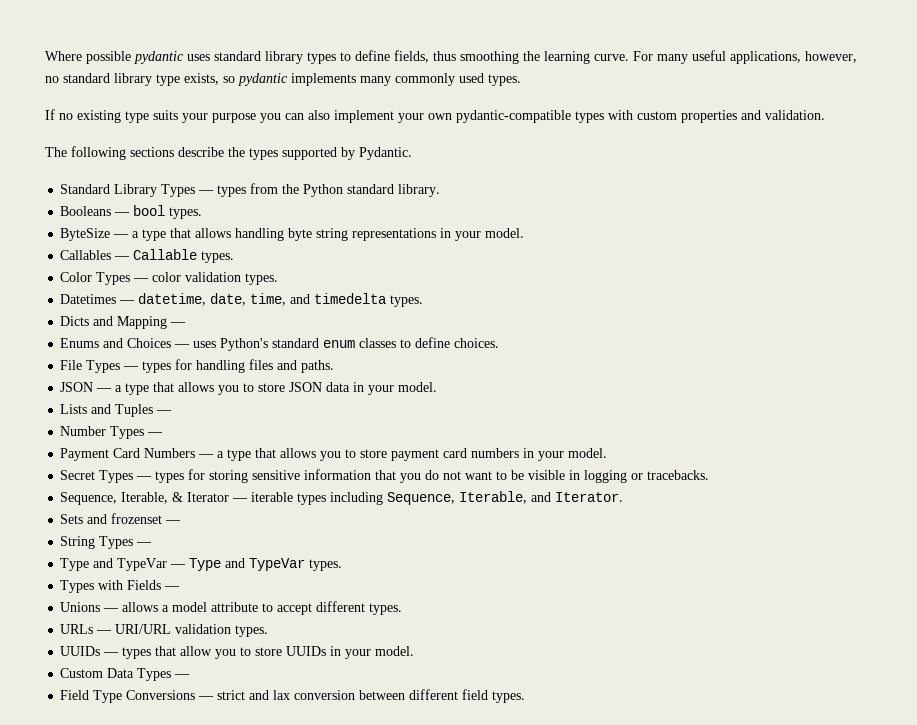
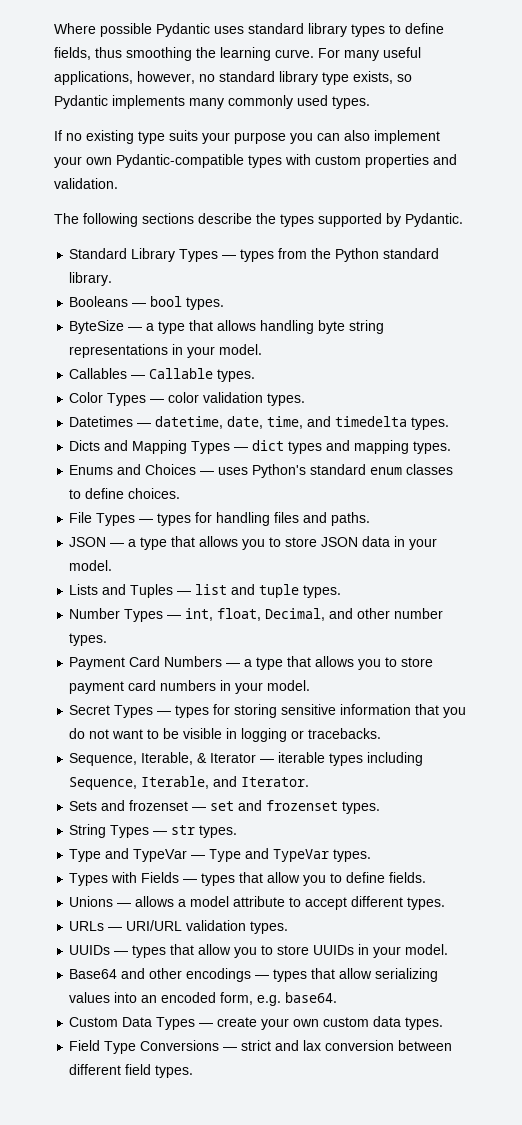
- Where possible pydantic uses standard library types to define fields, thus smoothing the learning curve.
+ Where possible Pydantic uses standard library types to define fields, thus smoothing the learning curve.
- For many useful applications, however, no standard library type exists, so pydantic implements many commonly used types.
+ For many useful applications, however, no standard library type exists, so Pydantic implements many commonly used types.
- If no existing type suits your purpose you can also implement your own pydantic-compatible types with custom properties and validation.
+ If no existing type suits your purpose you can also implement your own Pydantic-compatible types with custom properties and validation.
- Dicts and Mapping —
+ Dicts and Mapping Types — dict types and mapping types.
- Lists and Tuples —
+ Lists and Tuples — list and tuple types.
- Number Types —
+ Number Types — int, float, Decimal, and other number types.
- Sets and frozenset —
+ Sets and frozenset — set and frozenset types.
- String Types —
+ String Types — str types.
- Types with Fields —
+ Types with Fields — types that allow you to define fields.
- Custom Data Types —
+ Base64 and other encodings — types that allow serializing values into an encoded form, e.g. base64.
+ Custom Data Types — create your own custom data types.

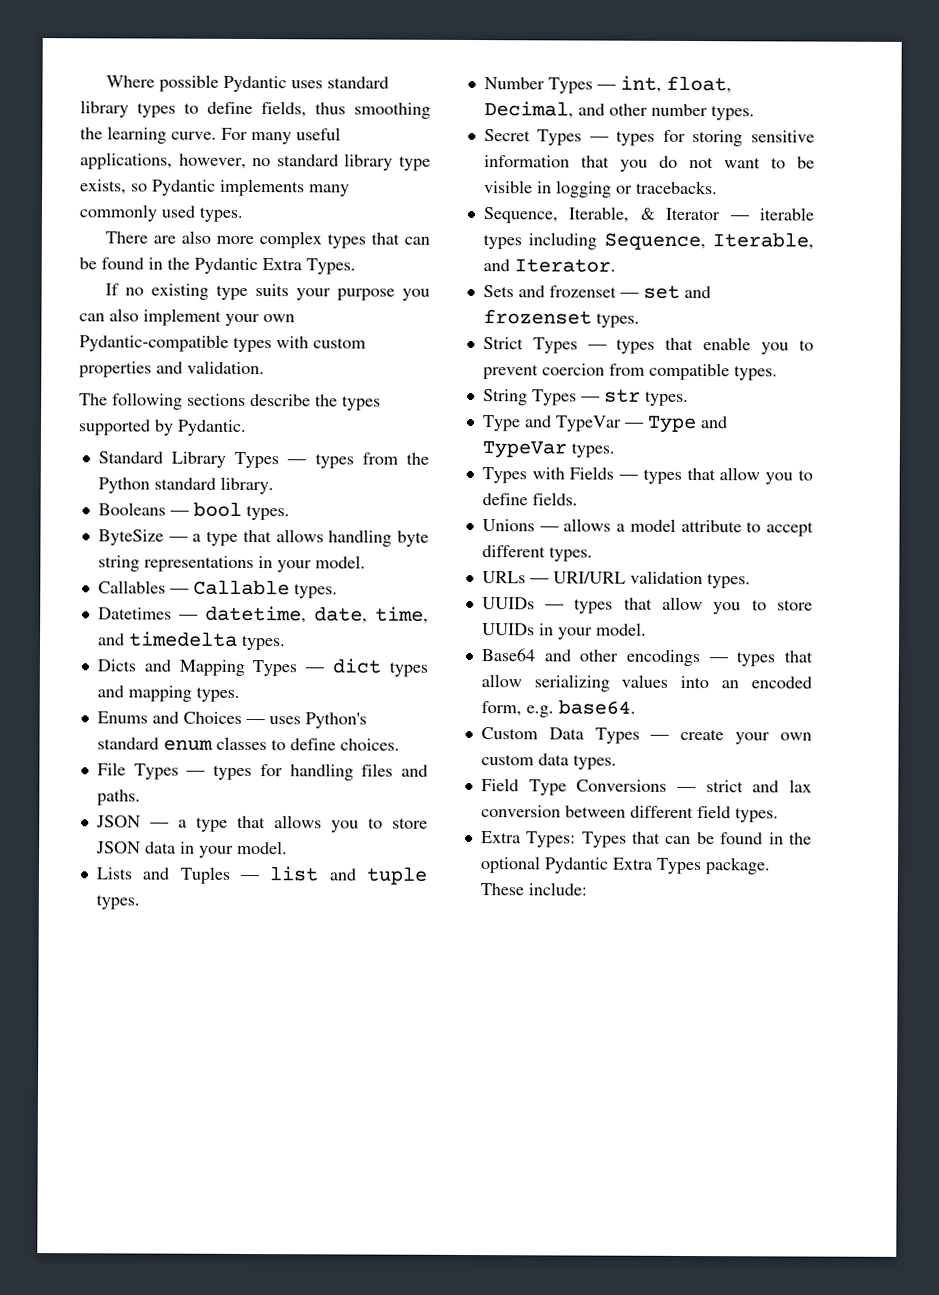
+ There are also more complex types that can be found in the Pydantic Extra Types.
- Color Types — color validation types.
- Payment Card Numbers — a type that allows you to store payment card numbers in your model.
+ Strict Types — types that enable you to prevent coercion from compatible types.
+ Extra Types: Types that can be found in the optional Pydantic Extra Types package. These include:

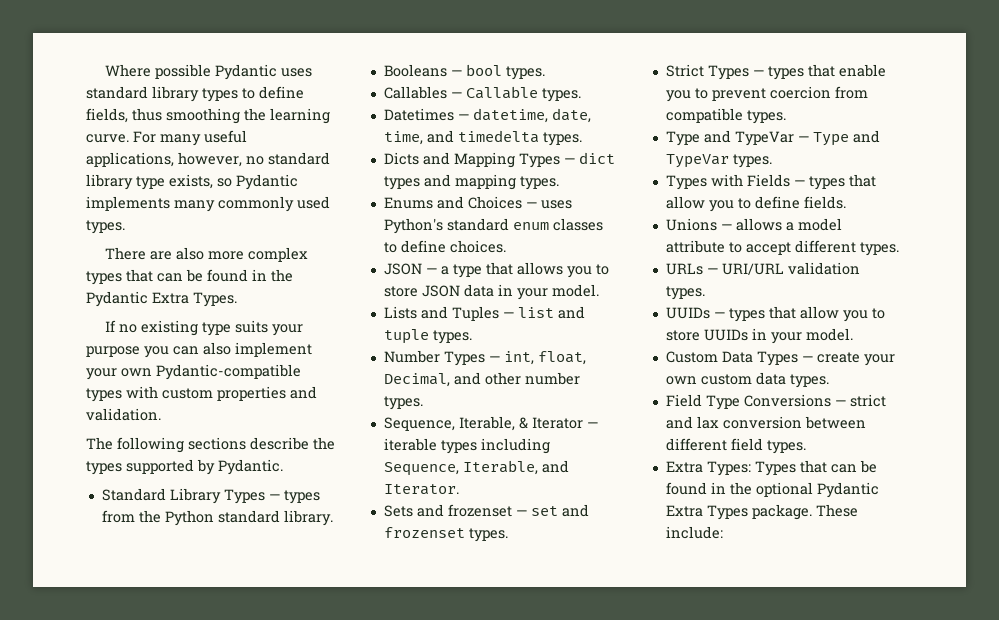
- ByteSize — a type that allows handling byte string representations in your model.
- File Types — types for handling files and paths.
- Secret Types — types for storing sensitive information that you do not want to be visible in logging or tracebacks.
- String Types — str types.
- Base64 and other encodings — types that allow serializing values into an encoded form, e.g. base64.

